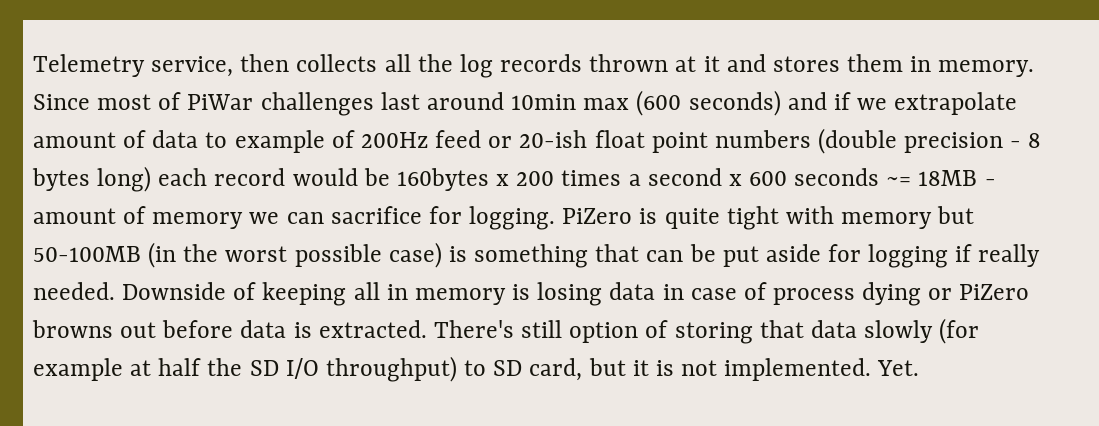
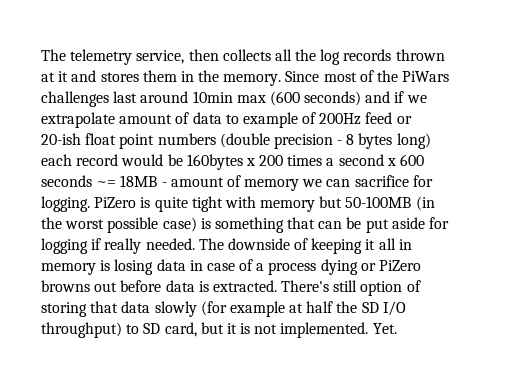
- Telemetry service, then collects all the log records thrown at it and stores them in memory.
+ The telemetry service, then collects all the log records thrown at it and stores them in the memory.
- Since most of PiWar challenges last around 10min max (600 seconds) and if we extrapolate amount of data to example of 200Hz feed or 20-ish float point numbers (double precision - 8 bytes long) each record would be 160bytes x 200 times a second x 600 seconds ~= 18MB - amount of memory we can sacrifice for logging.
+ Since most of the PiWars challenges last around 10min max (600 seconds) and if we extrapolate amount of data to example of 200Hz feed or 20-ish float point numbers (double precision - 8 bytes long) each record would be 160bytes x 200 times a second x 600 seconds ~= 18MB - amount of memory we can sacrifice for logging.
- Downside of keeping all in memory is losing data in case of process dying or PiZero browns out before data is extracted.
+ The downside of keeping it all in memory is losing data in case of a process dying or PiZero browns out before data is extracted.

